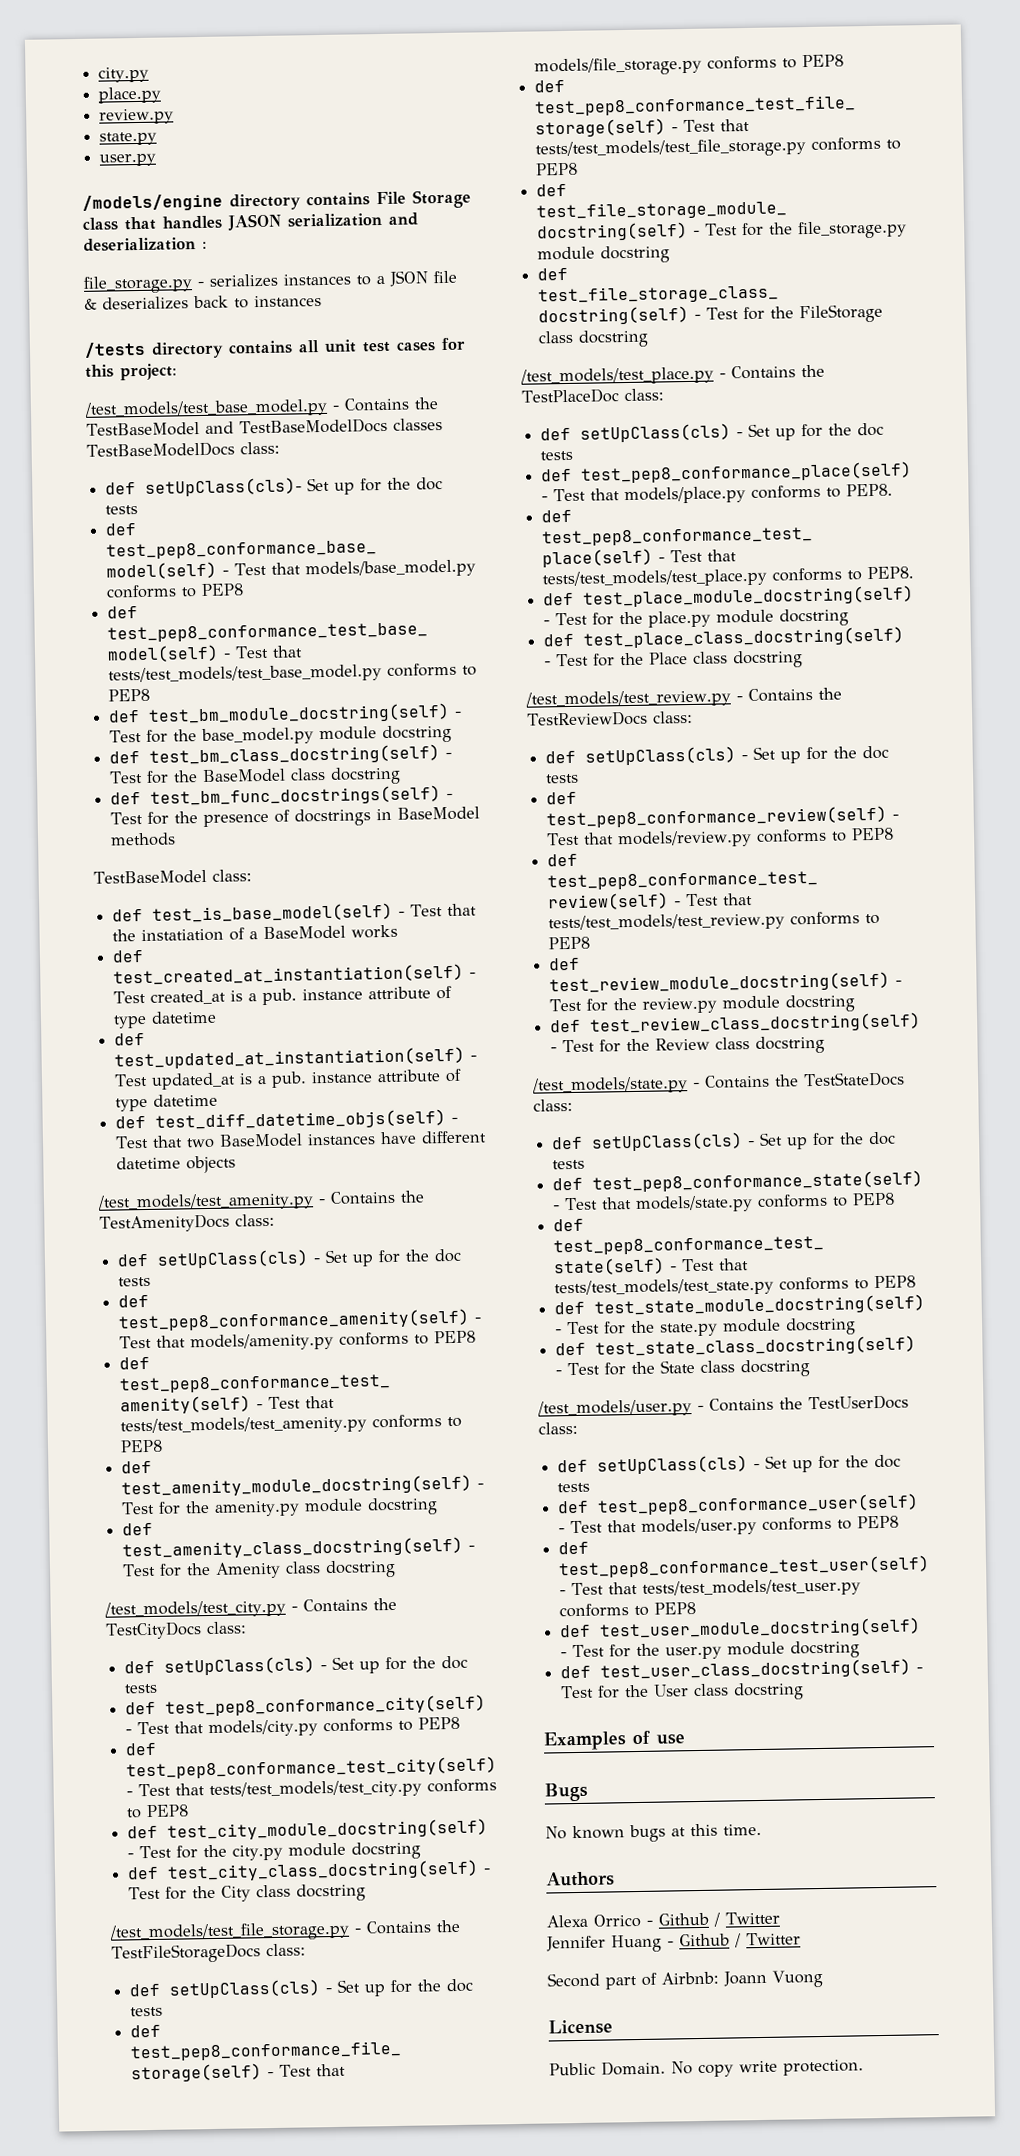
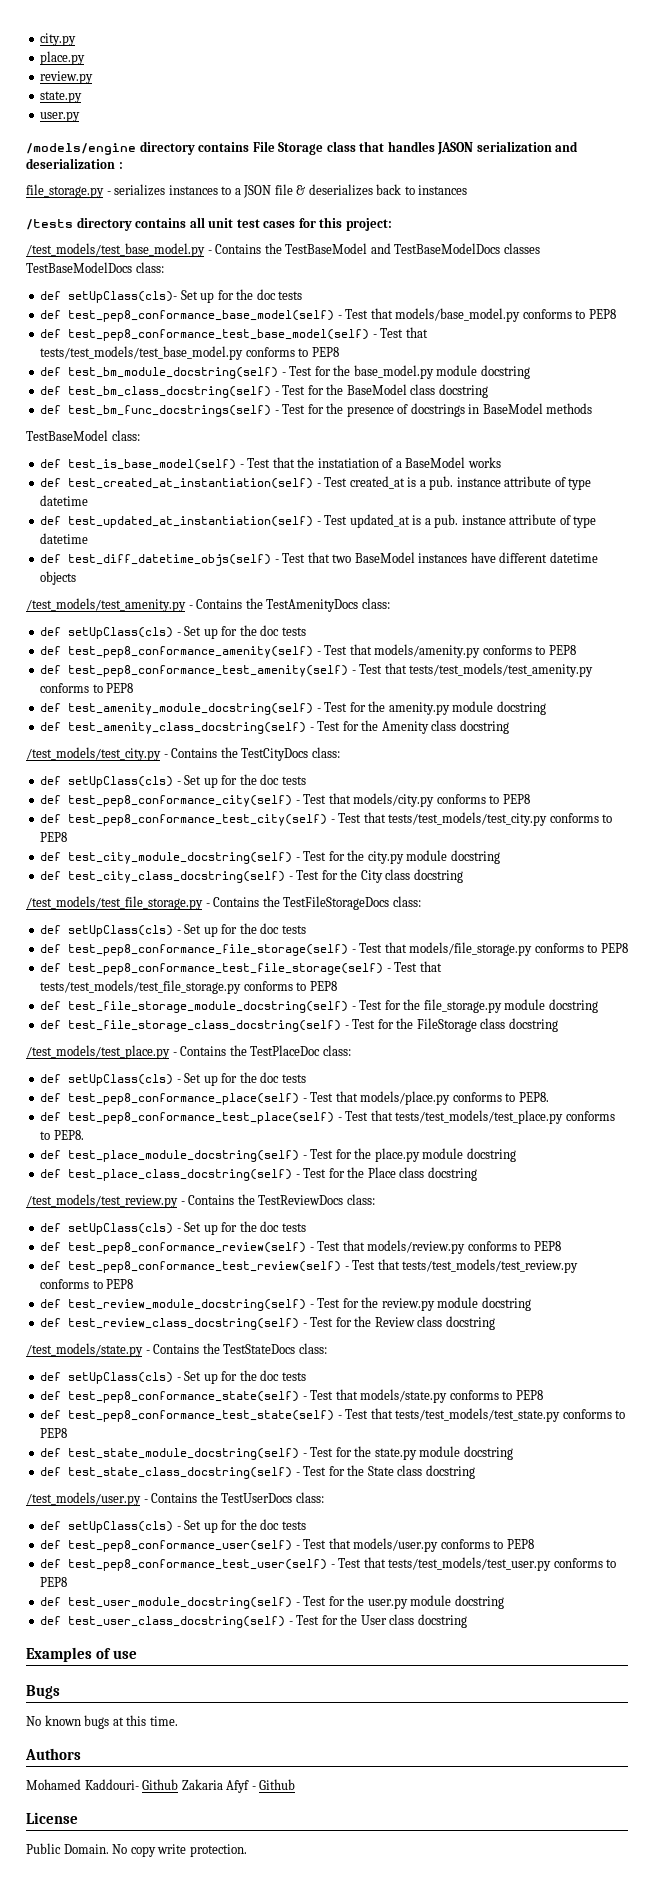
- Alexa Orrico - Github / Twitter
- Jennifer Huang - Github / Twitter
- Second part of Airbnb: Joann Vuong
+ Mohamed Kaddouri- Github Zakaria Afyf - Github

